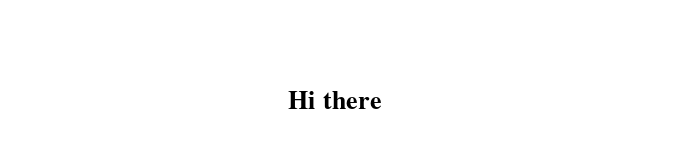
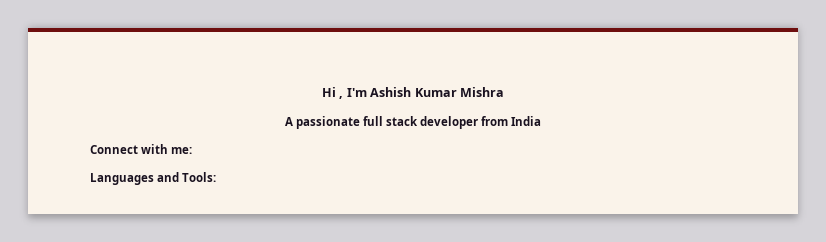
- Hi there
+ Hi , I'm Ashish Kumar Mishra
+ A passionate full stack developer from India
+ Connect with me:
+ Languages and Tools:

